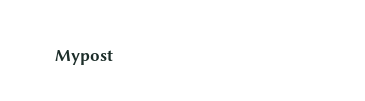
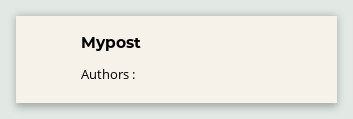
+ Authors :

